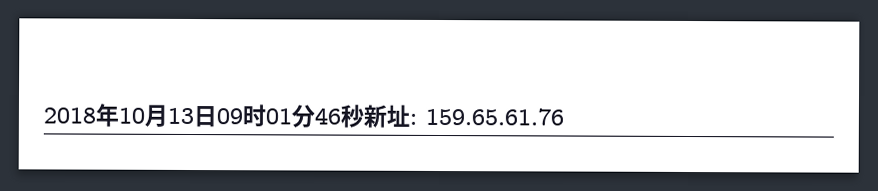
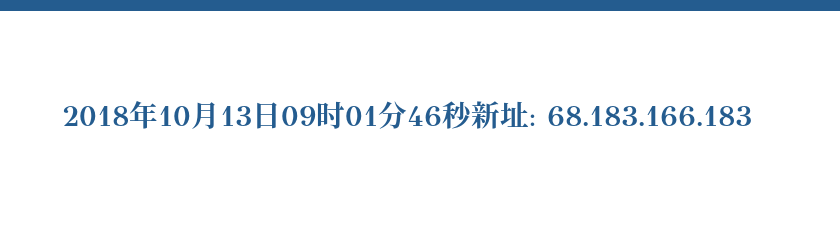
- 2018年10月13日09时01分46秒新址: 159.65.61.76
+ 2018年10月13日09时01分46秒新址: 68.183.166.183

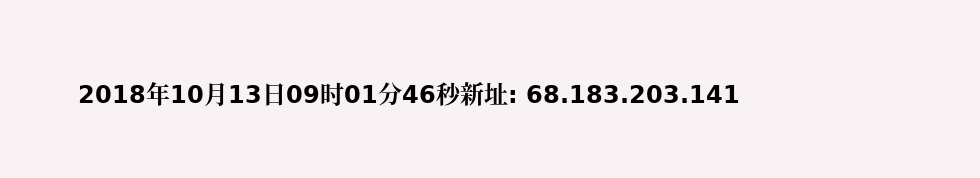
- 2018年10月13日09时01分46秒新址: 68.183.166.183
+ 2018年10月13日09时01分46秒新址: 68.183.203.141

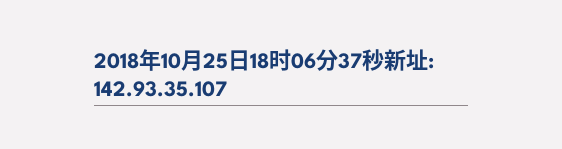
- 2018年10月13日09时01分46秒新址: 68.183.203.141
+ 2018年10月25日18时06分37秒新址: 142.93.35.107

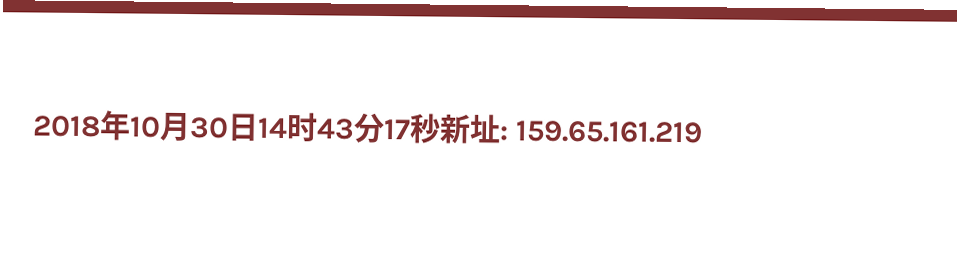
- 2018年10月25日18时06分37秒新址: 142.93.35.107
+ 2018年10月30日14时43分17秒新址: 159.65.161.219

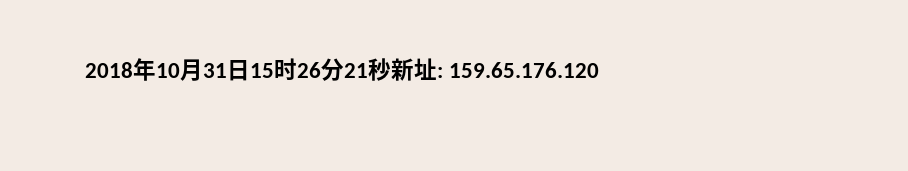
- 2018年10月30日14时43分17秒新址: 159.65.161.219
+ 2018年10月31日15时26分21秒新址: 159.65.176.120

